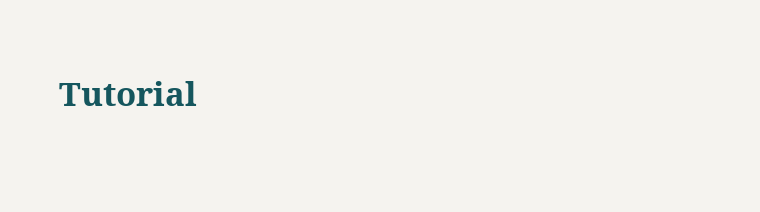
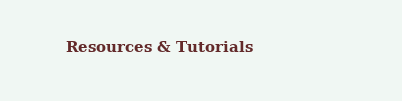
- Tutorial
+ Resources & Tutorials

